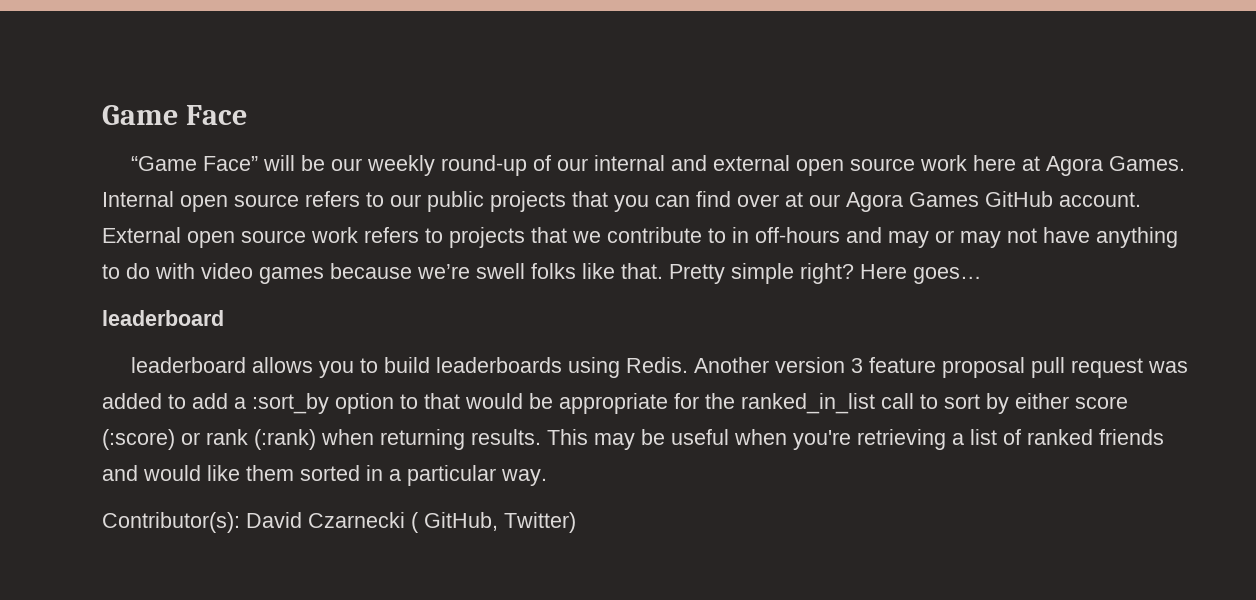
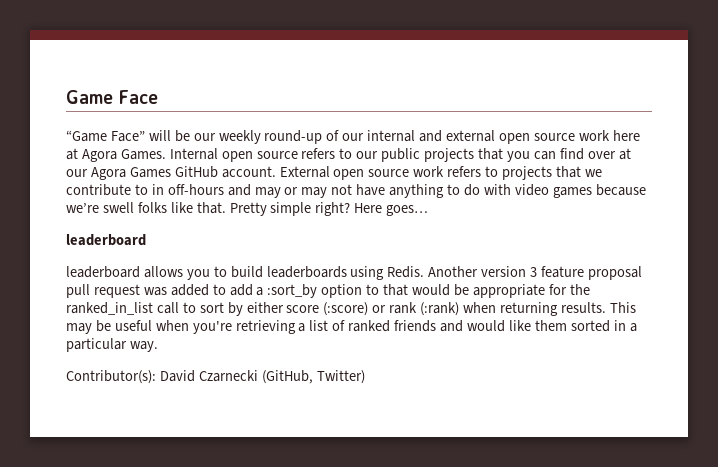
- Contributor(s): David Czarnecki ( GitHub, Twitter)
+ Contributor(s): David Czarnecki (GitHub, Twitter)

